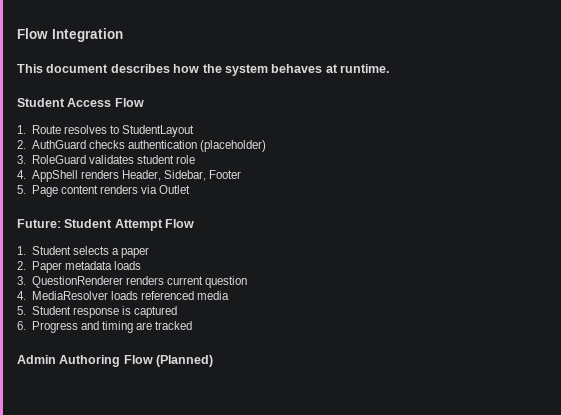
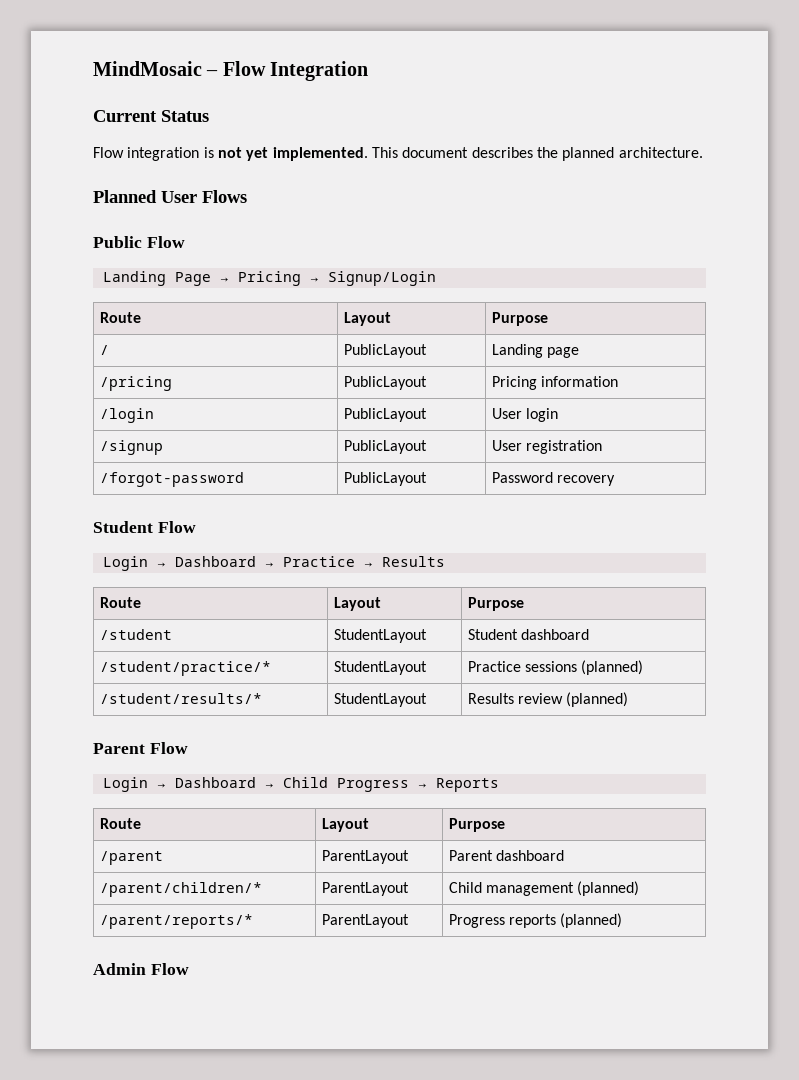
- Flow Integration
+ MindMosaic – Flow Integration
- This document describes how the system behaves at runtime.
- Student Access Flow
- 1. Route resolves to StudentLayout
- 2. AuthGuard checks authentication (placeholder)
- 3. RoleGuard validates student role
- 4. AppShell renders Header, Sidebar, Footer
- 5. Page content renders via Outlet
- Future: Student Attempt Flow
- 1. Student selects a paper
- 2. Paper metadata loads
- 3. QuestionRenderer renders current question
- 4. MediaResolver loads referenced media
- 5. Student response is captured
- 6. Progress and timing are tracked
- Admin Authoring Flow (Planned)
+ Current Status
+ Flow integration is not yet implemented. This document describes the planned architecture.
+ Planned User Flows
+ Public Flow
+ Landing Page → Pricing → Signup/Login
+ Route | Layout | Purpose
+ / | PublicLayout | Landing page
+ /pricing | PublicLayout | Pricing information
+ /login | PublicLayout | User login
+ /signup | PublicLayout | User registration
+ /forgot-password | PublicLayout | Password recovery
+ Student Flow
+ Login → Dashboard → Practice → Results
+ Route | Layout | Purpose
+ /student | StudentLayout | Student dashboard
+ /student/practice/* | StudentLayout | Practice sessions (planned)
+ /student/results/* | StudentLayout | Results review (planned)
+ Parent Flow
+ Login → Dashboard → Child Progress → Reports
+ Route | Layout | Purpose
+ /parent | ParentLayout | Parent dashboard
+ /parent/children/* | ParentLayout | Child management (planned)
+ /parent/reports/* | ParentLayout | Progress reports (planned)
+ Admin Flow

